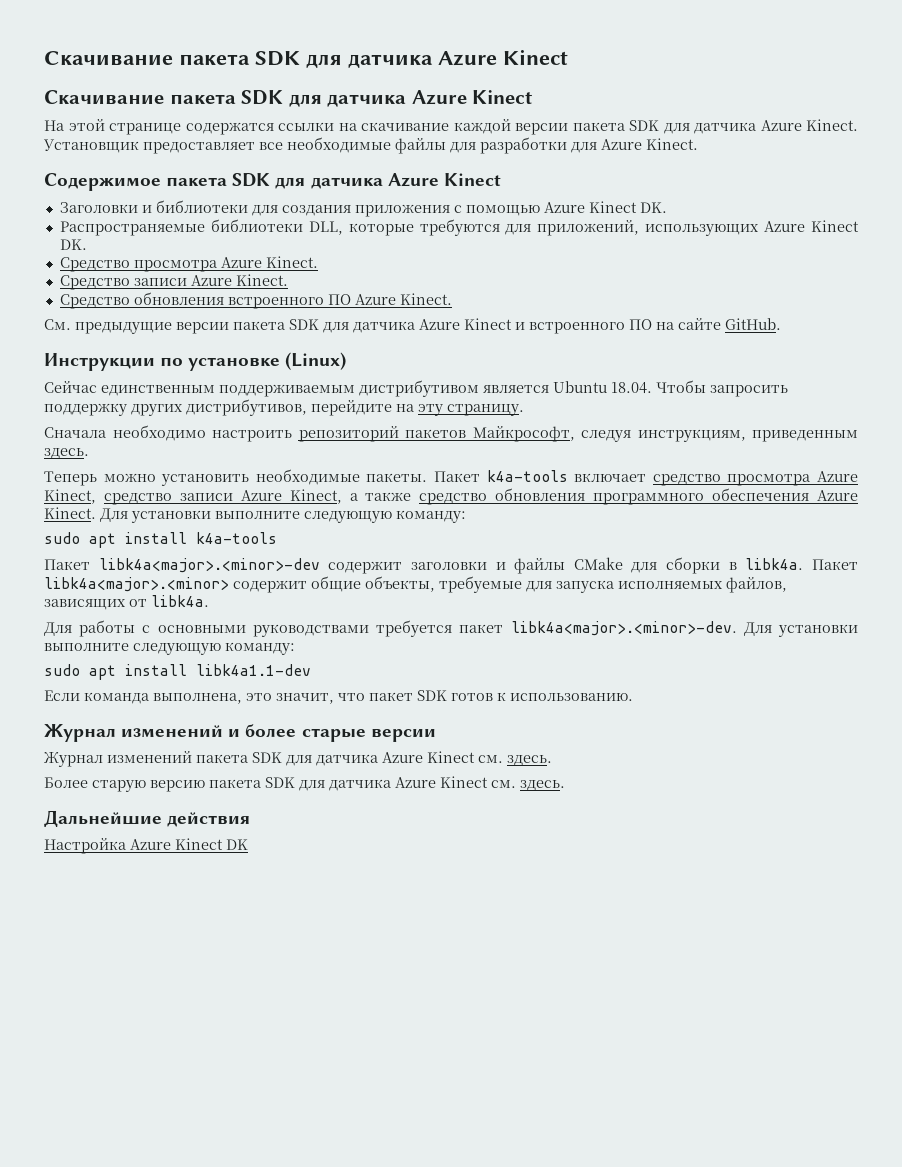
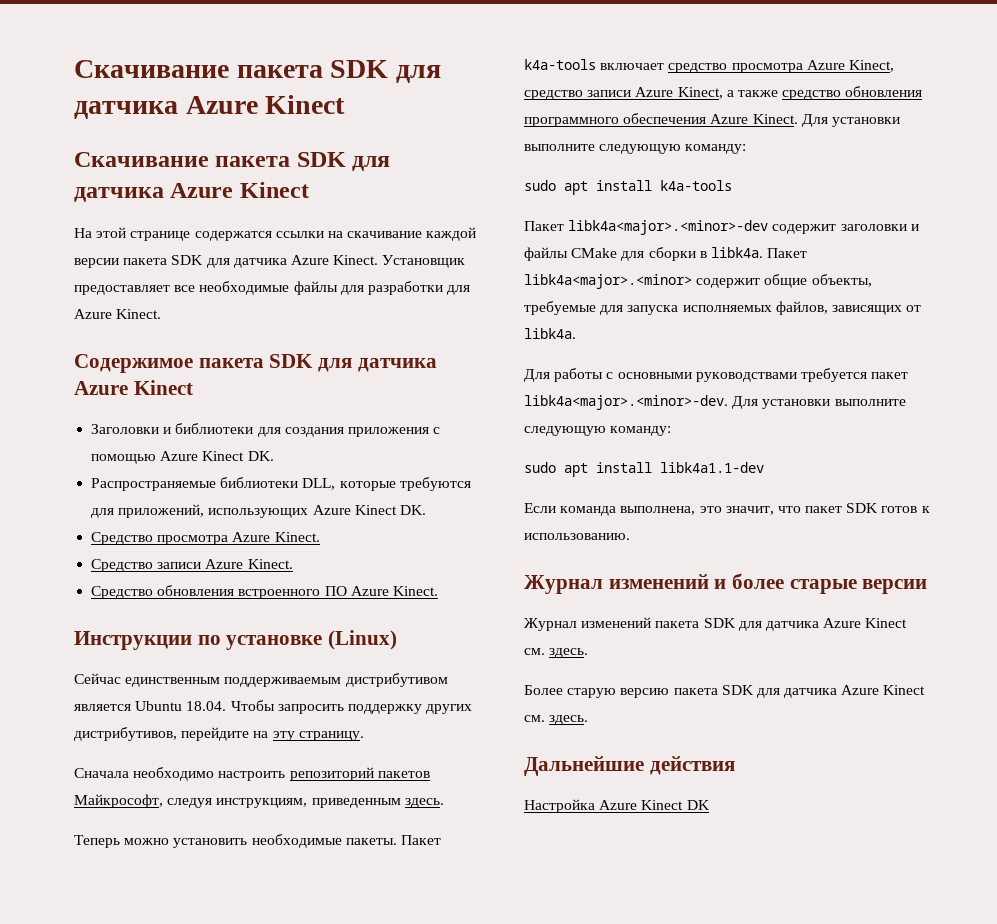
- См. предыдущие версии пакета SDK для датчика Azure Kinect и встроенного ПО на сайте GitHub.

